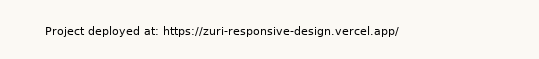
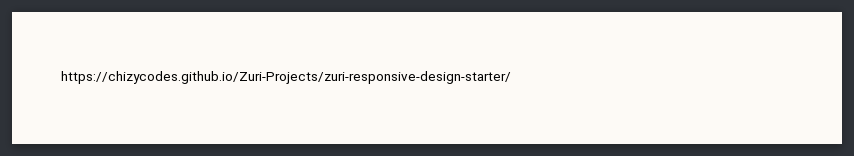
- Project deployed at: https://zuri-responsive-design.vercel.app/
+ https://chizycodes.github.io/Zuri-Projects/zuri-responsive-design-starter/

